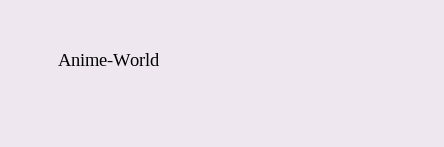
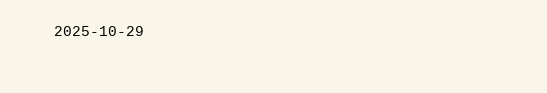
- Anime-World
+ 2025-10-29

